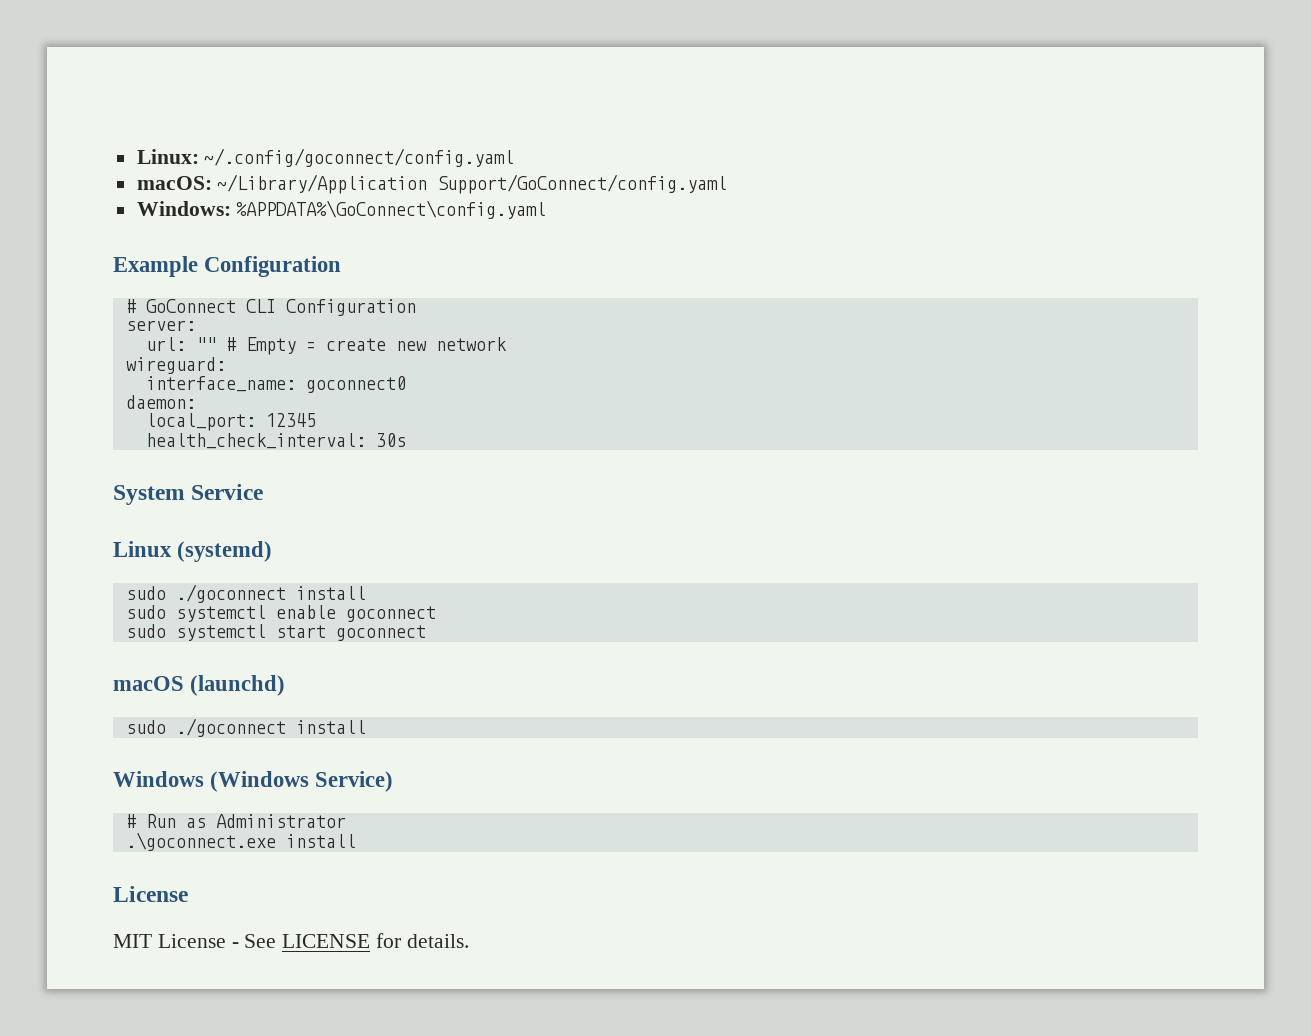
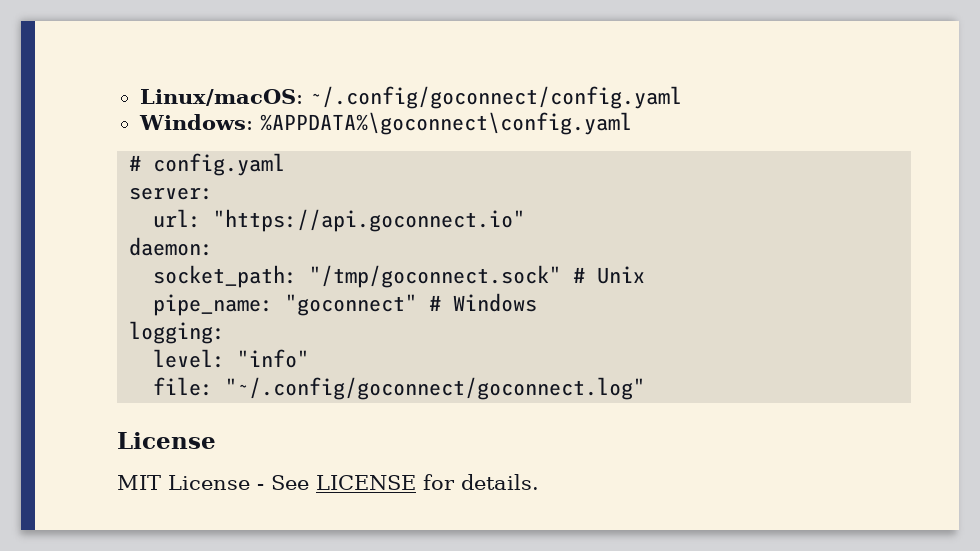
- Linux: ~/.config/goconnect/config.yaml
+ Linux/macOS: ~/.config/goconnect/config.yaml
- macOS: ~/Library/Application Support/GoConnect/config.yaml
- Windows: %APPDATA%\GoConnect\config.yaml
- Example Configuration
- # GoConnect CLI Configuration
+ Windows: %APPDATA%\goconnect\config.yaml
+ # config.yaml
  server:
- url: "" # Empty = create new network
- wireguard:
- interface_name: goconnect0
+ url: "https://api.goconnect.io"
  daemon:
- local_port: 12345
- health_check_interval: 30s
- System Service
- Linux (systemd)
- sudo ./goconnect install
- sudo systemctl enable goconnect
- sudo systemctl start goconnect
- macOS (launchd)
- sudo ./goconnect install
- Windows (Windows Service)
- # Run as Administrator
- .\goconnect.exe install
+ socket_path: "/tmp/goconnect.sock" # Unix
+ pipe_name: "goconnect" # Windows
+ logging:
+ level: "info"
+ file: "~/.config/goconnect/goconnect.log"

